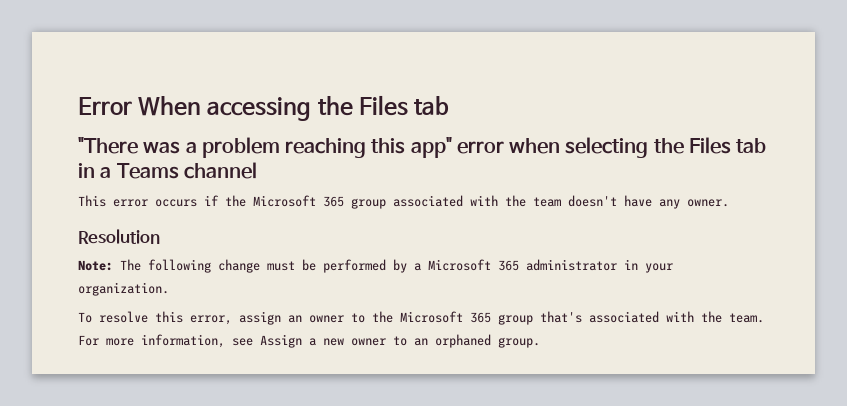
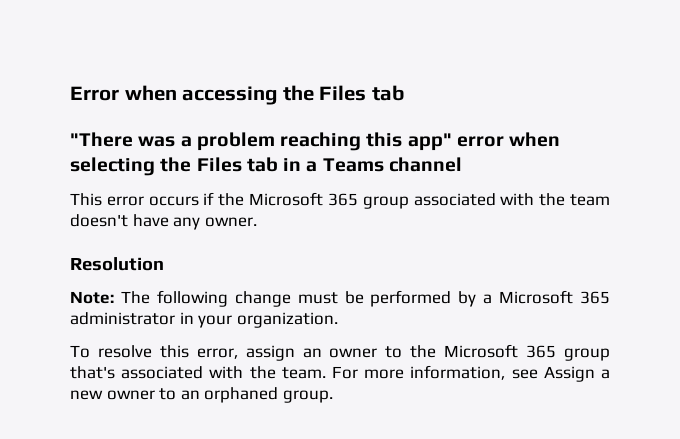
- Error When accessing the Files tab
+ Error when accessing the Files tab

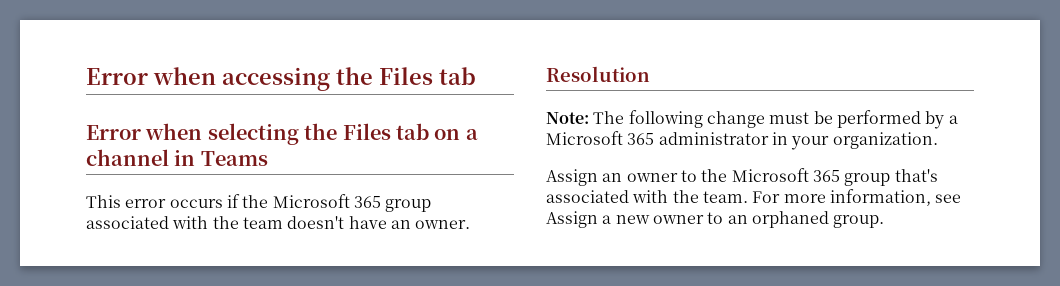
- "There was a problem reaching this app" error when selecting the Files tab in a Teams channel
+ Error when selecting the Files tab on a channel in Teams
- This error occurs if the Microsoft 365 group associated with the team doesn't have any owner.
+ This error occurs if the Microsoft 365 group associated with the team doesn't have an owner.
- To resolve this error, assign an owner to the Microsoft 365 group that's associated with the team.
+ Assign an owner to the Microsoft 365 group that's associated with the team.

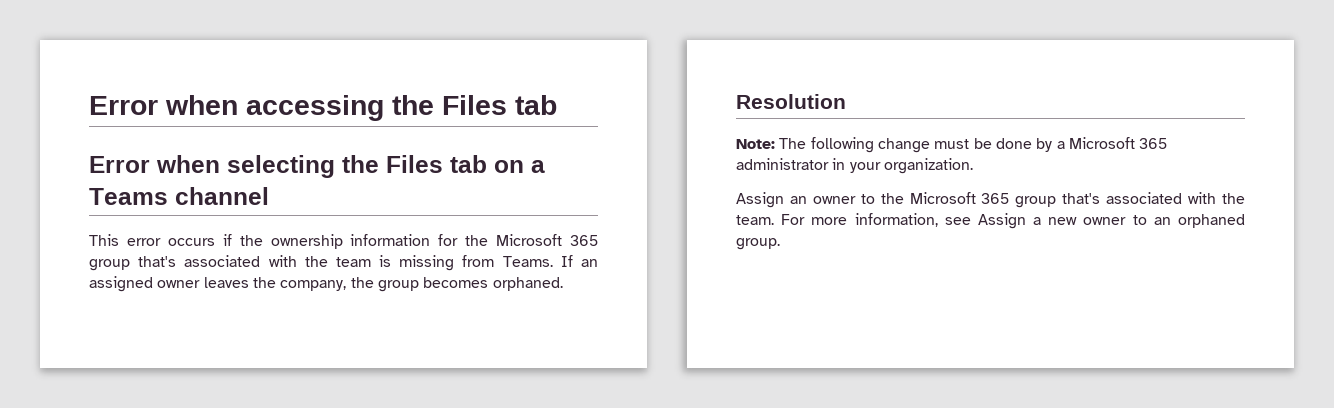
- Error when selecting the Files tab on a channel in Teams
+ Error when selecting the Files tab on a Teams channel
- This error occurs if the Microsoft 365 group associated with the team doesn't have an owner.
+ This error occurs if the ownership information for the Microsoft 365 group that's associated with the team is missing from Teams. If an assigned owner leaves the company, the group becomes orphaned.
- Note: The following change must be performed by a Microsoft 365 administrator in your organization.
+ Note: The following change must be done by a Microsoft 365 administrator in your organization.

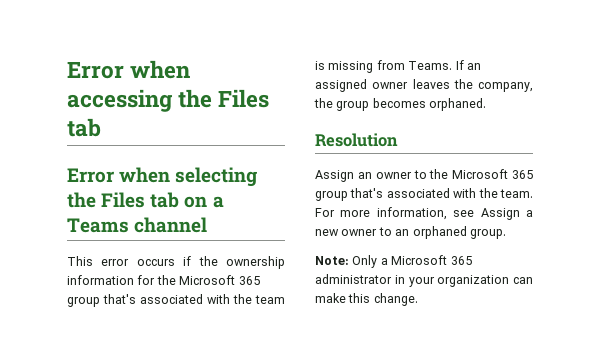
- Note: The following change must be done by a Microsoft 365 administrator in your organization.
+ Note: Only a Microsoft 365 administrator in your organization can make this change.

